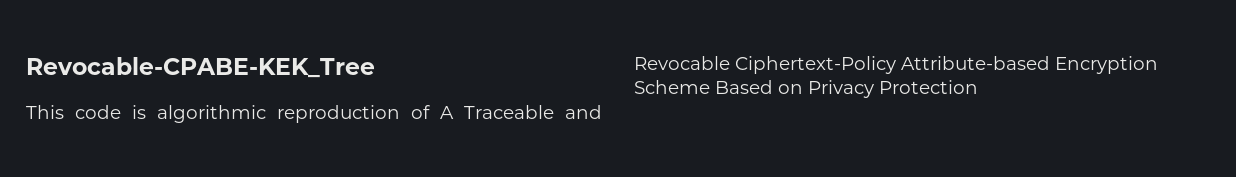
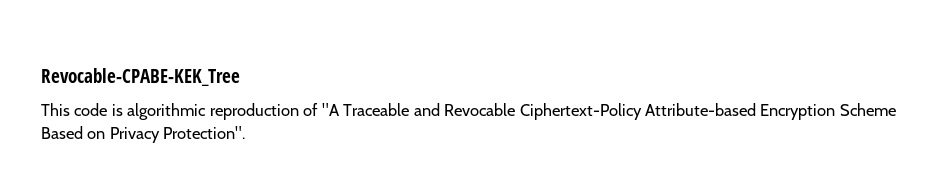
- This code is algorithmic reproduction of A Traceable and Revocable Ciphertext-Policy Attribute-based Encryption Scheme Based on Privacy Protection
+ This code is algorithmic reproduction of "A Traceable and Revocable Ciphertext-Policy Attribute-based Encryption Scheme Based on Privacy Protection".

